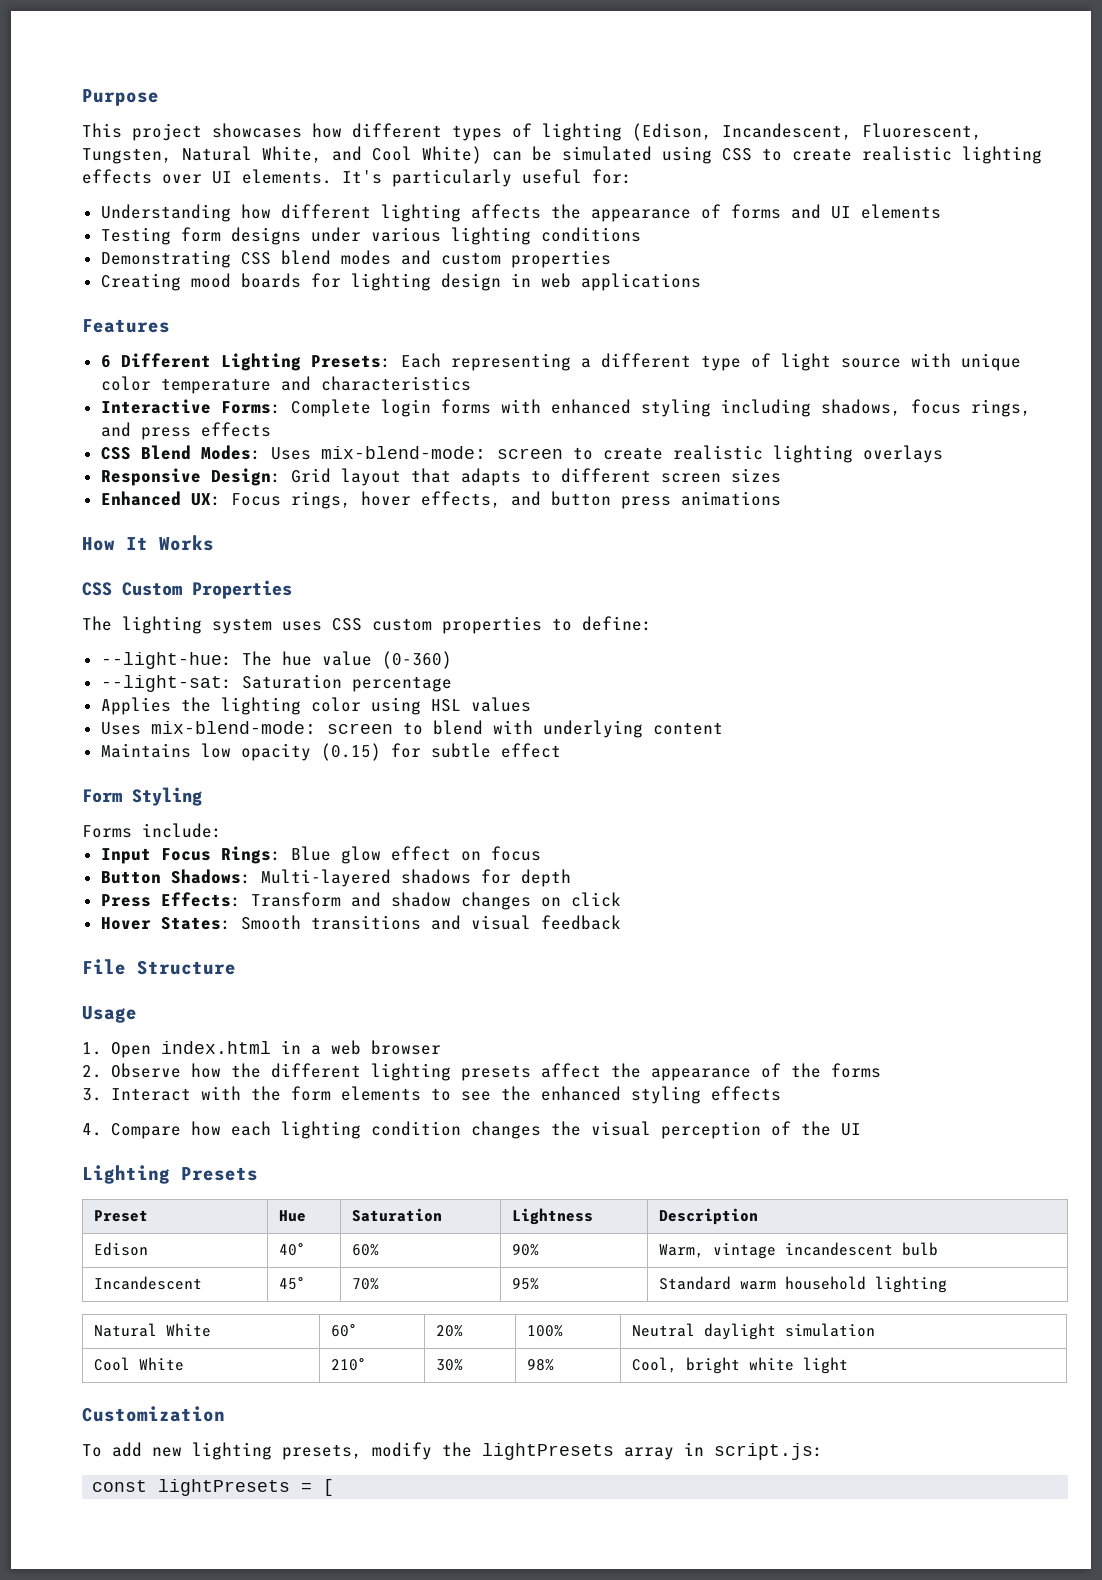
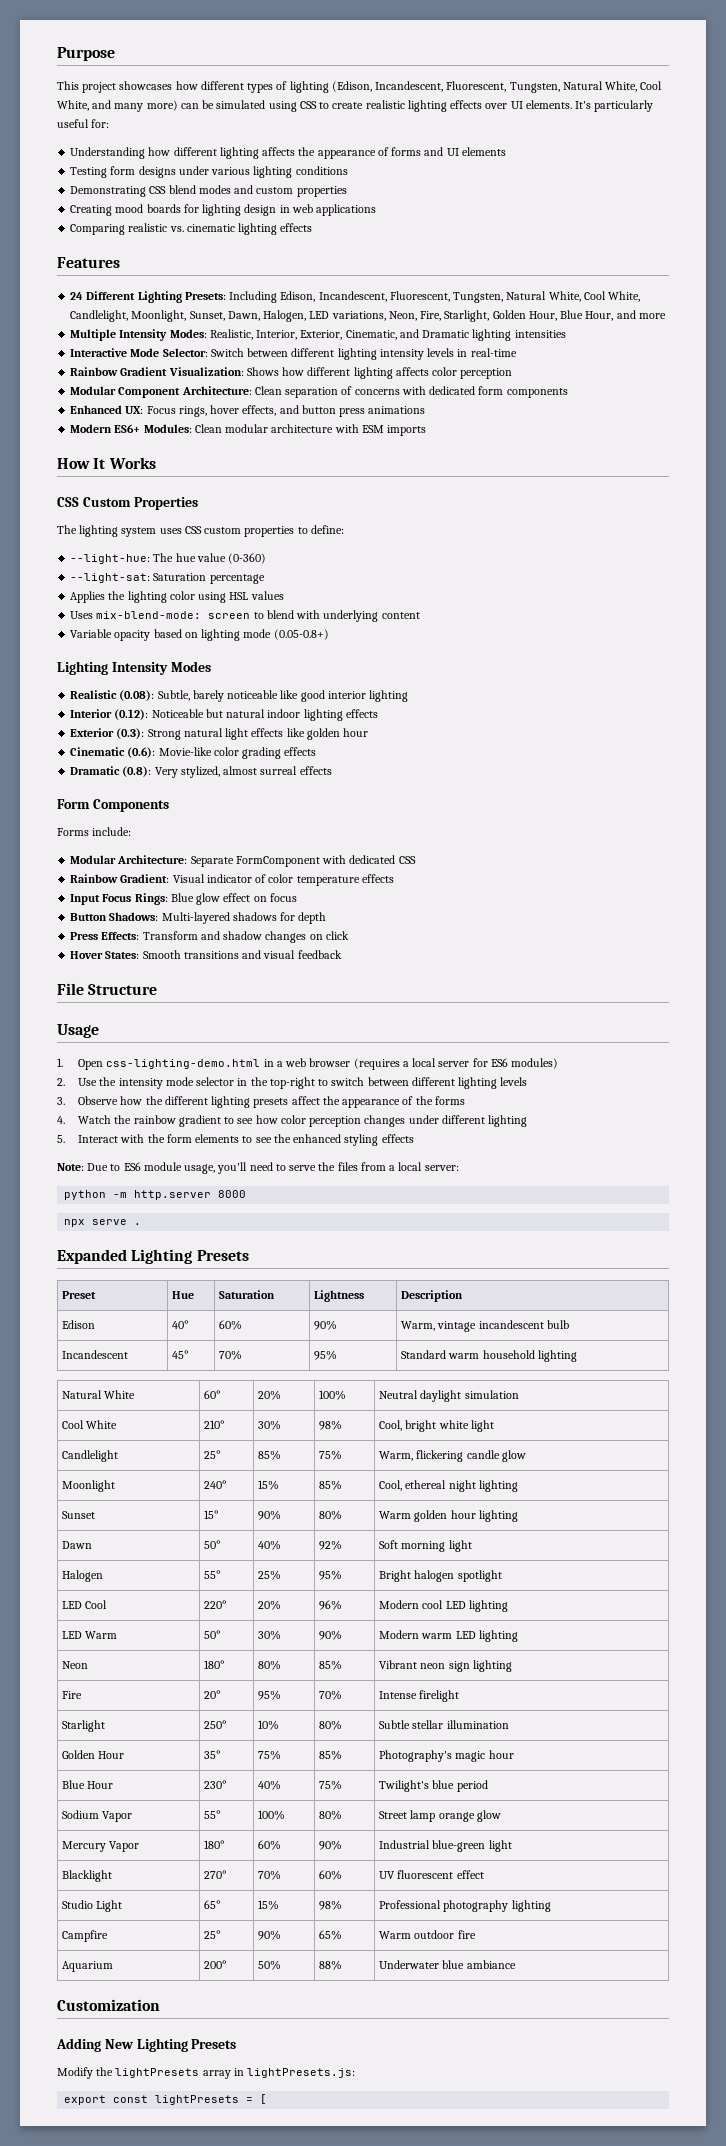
- This project showcases how different types of lighting (Edison, Incandescent, Fluorescent, Tungsten, Natural White, and Cool White) can be simulated using CSS to create realistic lighting effects over UI elements.
+ This project showcases how different types of lighting (Edison, Incandescent, Fluorescent, Tungsten, Natural White, Cool White, and many more) can be simulated using CSS to create realistic lighting effects over UI elements.
+ Comparing realistic vs. cinematic lighting effects
- 6 Different Lighting Presets: Each representing a different type of light source with unique color temperature and characteristics
- Interactive Forms: Complete login forms with enhanced styling including shadows, focus rings, and press effects
- CSS Blend Modes: Uses mix-blend-mode: screen to create realistic lighting overlays
- Responsive Design: Grid layout that adapts to different screen sizes
+ 24 Different Lighting Presets: Including Edison, Incandescent, Fluorescent, Tungsten, Natural White, Cool White, Candlelight, Moonlight, Sunset, Dawn, Halogen, LED variations, Neon, Fire, Starlight, Golden Hour, Blue Hour, and more
+ Multiple Intensity Modes: Realistic, Interior, Exterior, Cinematic, and Dramatic lighting intensities
+ Interactive Mode Selector: Switch between different lighting intensity levels in real-time
+ Rainbow Gradient Visualization: Shows how different lighting affects color perception
+ Modular Component Architecture: Clean separation of concerns with dedicated form components
+ Modern ES6+ Modules: Clean modular architecture with ESM imports
- Maintains low opacity (0.15) for subtle effect
+ Variable opacity based on lighting mode (0.05-0.8+)
+ Lighting Intensity Modes
+ Realistic (0.08): Subtle, barely noticeable like good interior lighting
+ Interior (0.12): Noticeable but natural indoor lighting effects
+ Exterior (0.3): Strong natural light effects like golden hour
+ Cinematic (0.6): Movie-like color grading effects
+ Dramatic (0.8): Very stylized, almost surreal effects
- Form Styling
+ Form Components
+ Modular Architecture: Separate FormComponent with dedicated CSS
+ Rainbow Gradient: Visual indicator of color temperature effects
- 1. Open index.html in a web browser
- 2. Observe how the different lighting presets affect the appearance of the forms
+ 1. Open css-lighting-demo.html in a web browser (requires a local server for ES6 modules)
+ 2. Use the intensity mode selector in the top-right to switch between different lighting levels
+ 3. Observe how the different lighting presets affect the appearance of the forms
- 3. Interact with the form elements to see the enhanced styling effects
+ 4. Watch the rainbow gradient to see how color perception changes under different lighting
+ 5. Interact with the form elements to see the enhanced styling effects
- 4. Compare how each lighting condition changes the visual perception of the UI
- Lighting Presets
+ Note: Due to ES6 module usage, you'll need to serve the files from a local server:
+ python -m http.server 8000
+ npx serve .
+ Expanded Lighting Presets
+ Candlelight | 25° | 85% | 75% | Warm, flickering candle glow
+ Moonlight | 240° | 15% | 85% | Cool, ethereal night lighting
+ Sunset | 15° | 90% | 80% | Warm golden hour lighting
+ Dawn | 50° | 40% | 92% | Soft morning light
+ Halogen | 55° | 25% | 95% | Bright halogen spotlight
+ LED Cool | 220° | 20% | 96% | Modern cool LED lighting
+ LED Warm | 50° | 30% | 90% | Modern warm LED lighting
+ Neon | 180° | 80% | 85% | Vibrant neon sign lighting
+ Fire | 20° | 95% | 70% | Intense firelight
+ Starlight | 250° | 10% | 80% | Subtle stellar illumination
+ Golden Hour | 35° | 75% | 85% | Photography's magic hour
+ Blue Hour | 230° | 40% | 75% | Twilight's blue period
+ Sodium Vapor | 55° | 100% | 80% | Street lamp orange glow
+ Mercury Vapor | 180° | 60% | 90% | Industrial blue-green light
+ Blacklight | 270° | 70% | 60% | UV fluorescent effect
+ Studio Light | 65° | 15% | 98% | Professional photography lighting
+ Campfire | 25° | 90% | 65% | Warm outdoor fire
+ Aquarium | 200° | 50% | 88% | Underwater blue ambiance
  Customization
- To add new lighting presets, modify the lightPresets array in script.js:
- const lightPresets = [
+ Adding New Lighting Presets
+ Modify the lightPresets array in lightPresets.js:
+ export const lightPresets = [

